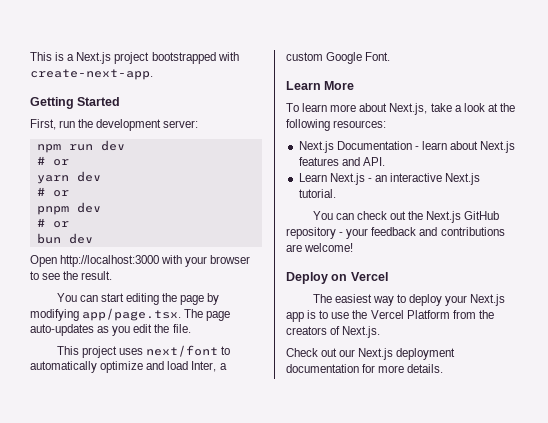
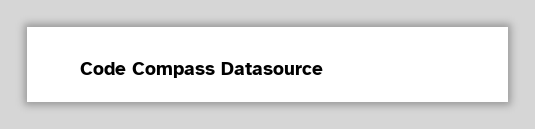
- This is a Next.js project bootstrapped with create-next-app.
- Getting Started
- First, run the development server:
- npm run dev
- # or
- yarn dev
- # or
- pnpm dev
- # or
- bun dev
- Open http://localhost:3000 with your browser to see the result.
- You can start editing the page by modifying app/page.tsx. The page auto-updates as you edit the file.
- This project uses next/font to automatically optimize and load Inter, a custom Google Font.
- Learn More
- To learn more about Next.js, take a look at the following resources:
- Next.js Documentation - learn about Next.js features and API.
- Learn Next.js - an interactive Next.js tutorial.
- You can check out the Next.js GitHub repository - your feedback and contributions are welcome!
- Deploy on Vercel
- The easiest way to deploy your Next.js app is to use the Vercel Platform from the creators of Next.js.
- Check out our Next.js deployment documentation for more details.
+ Code Compass Datasource

